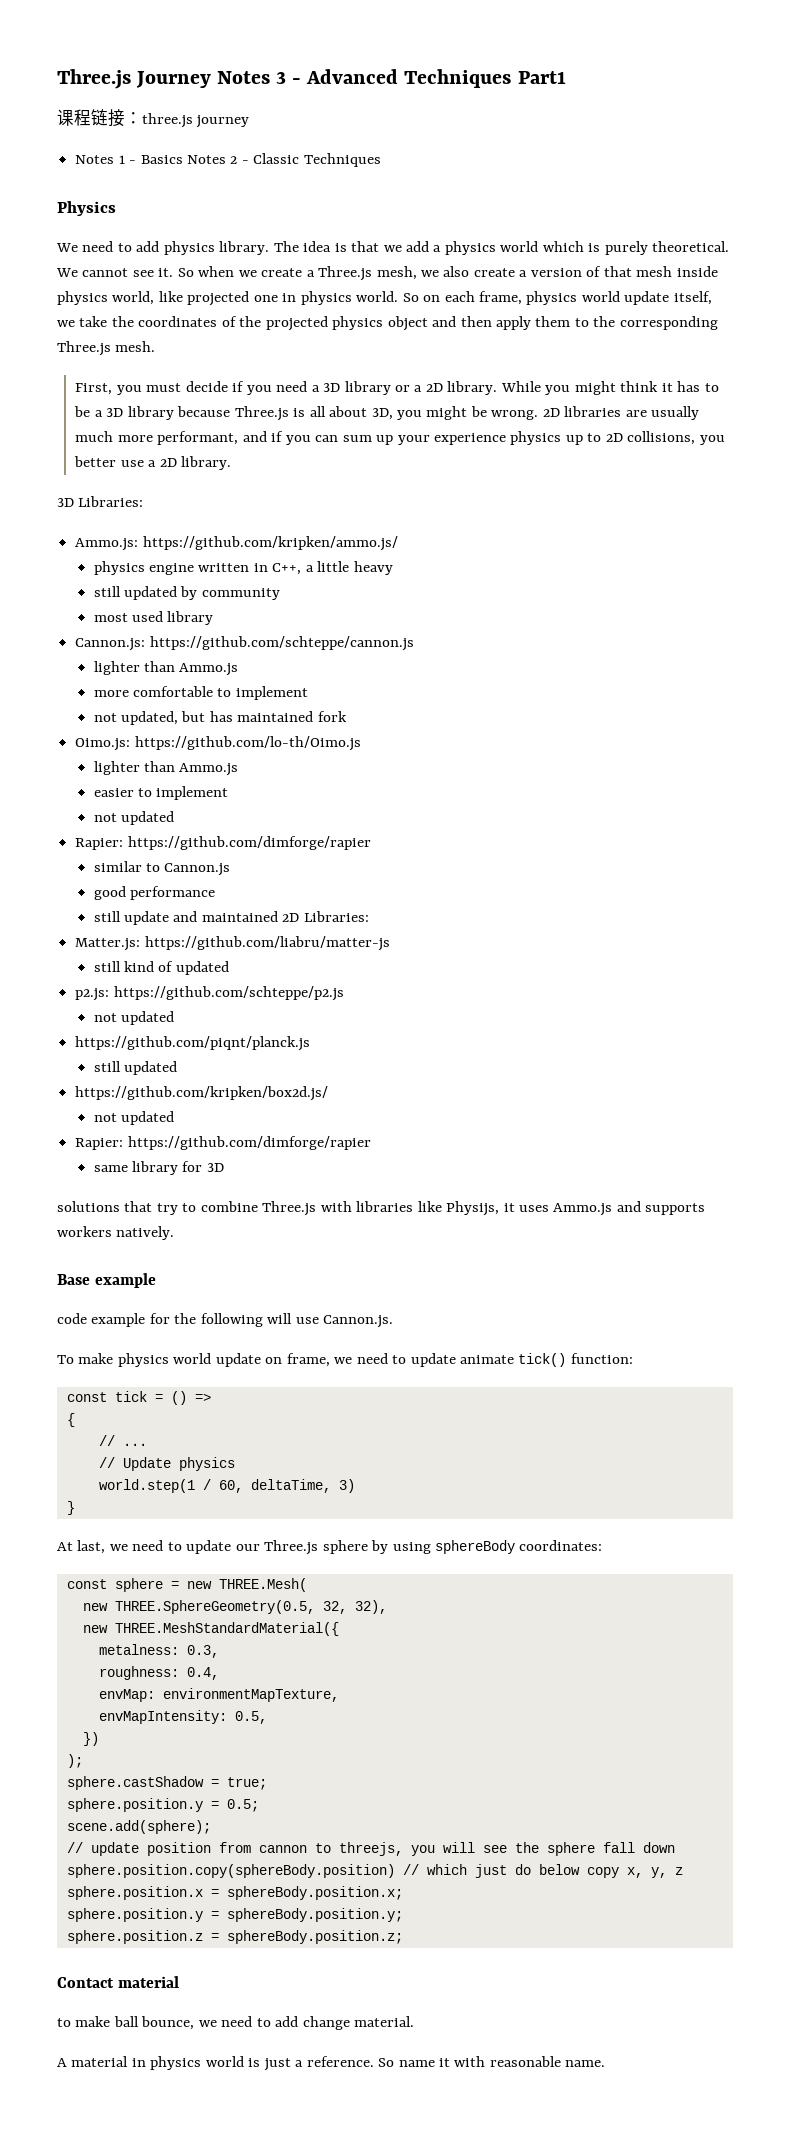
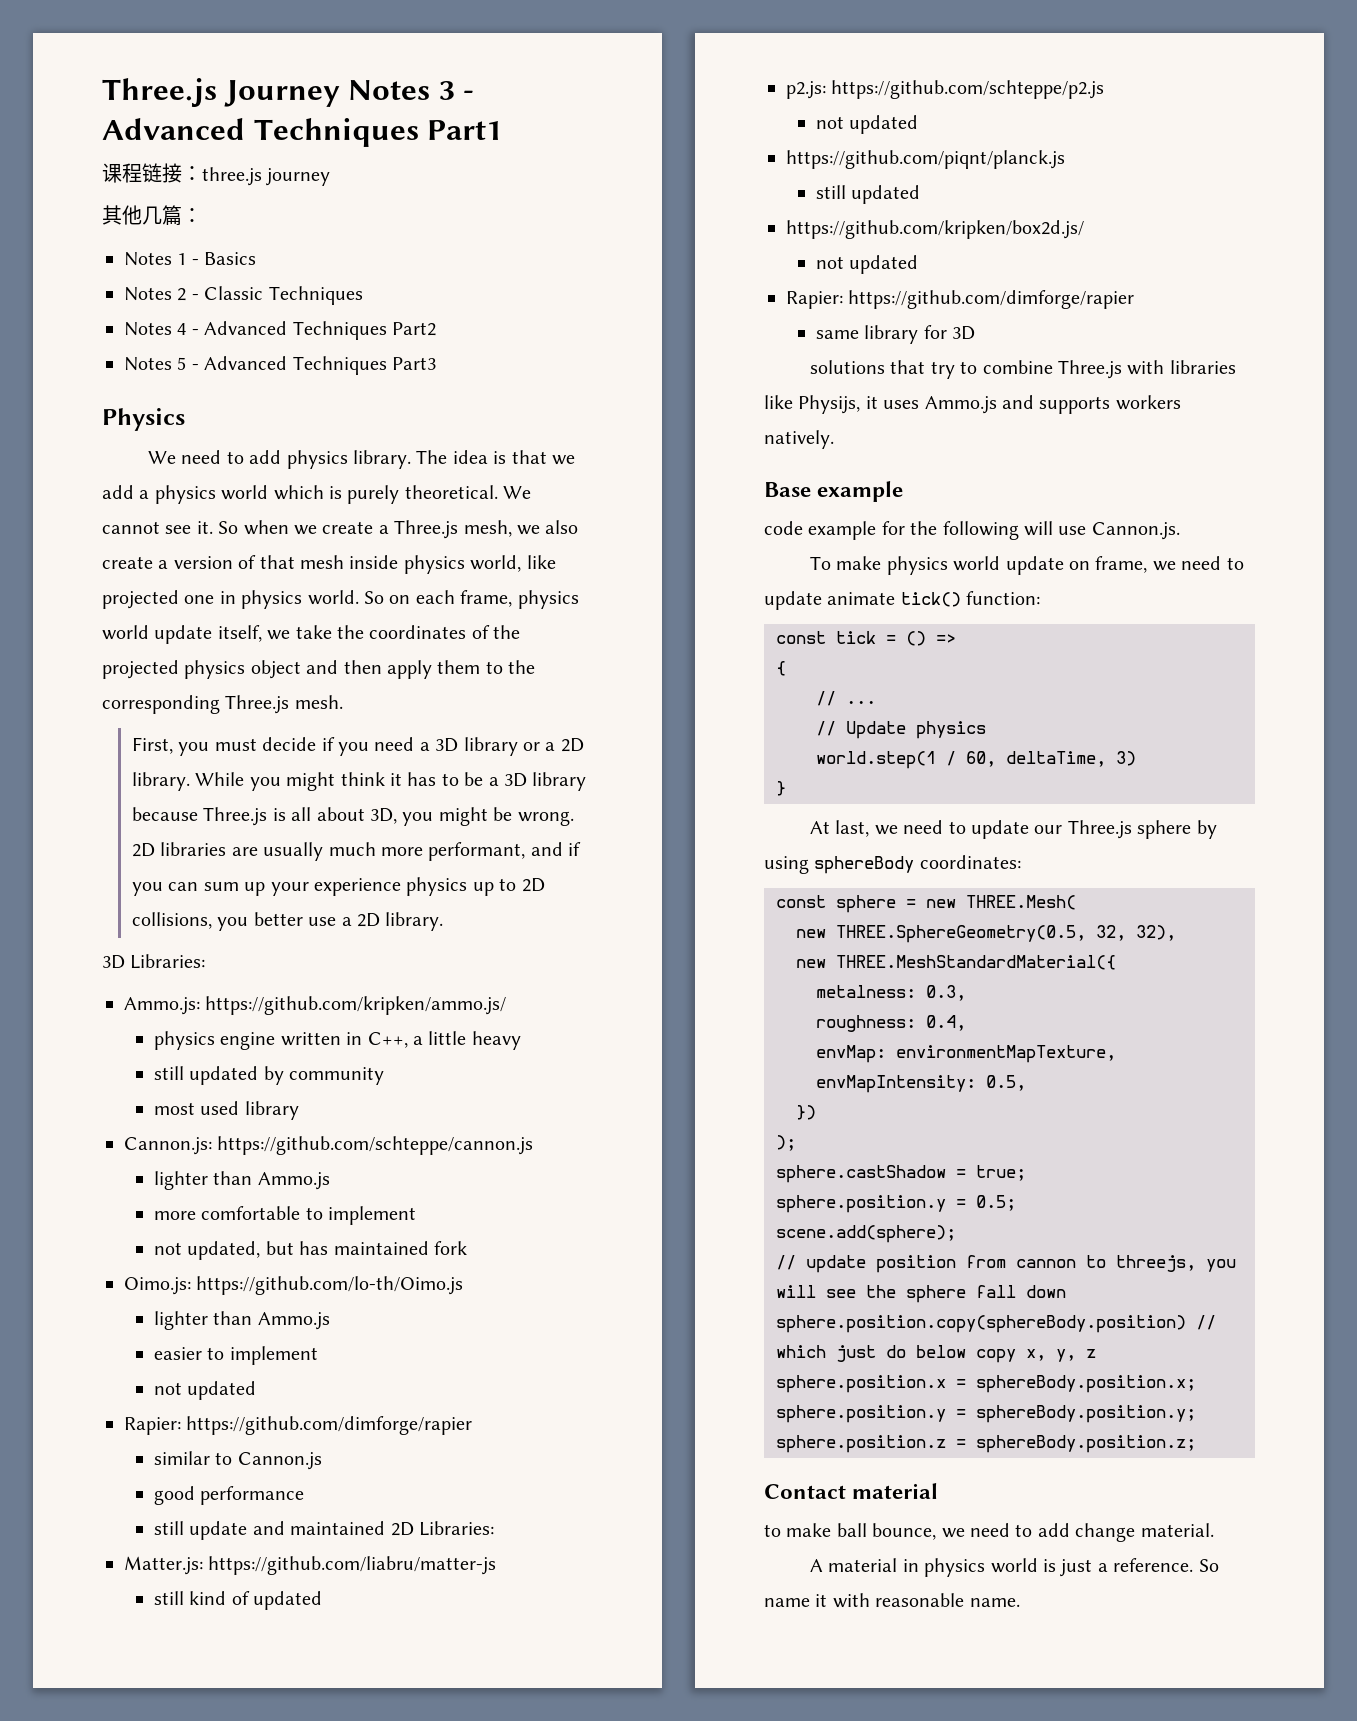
+ 其他几篇：
- Notes 1 - Basics Notes 2 - Classic Techniques
+ Notes 1 - Basics
+ Notes 2 - Classic Techniques
+ Notes 4 - Advanced Techniques Part2
+ Notes 5 - Advanced Techniques Part3

